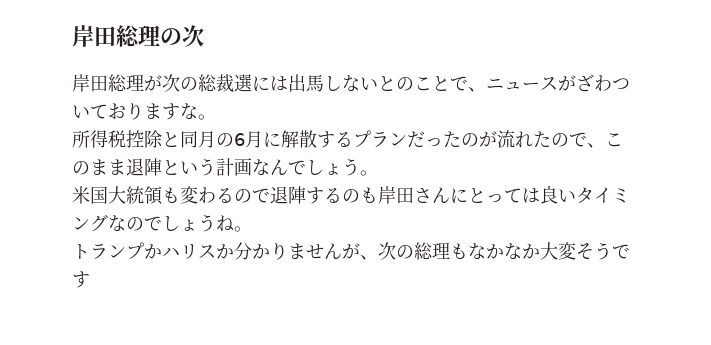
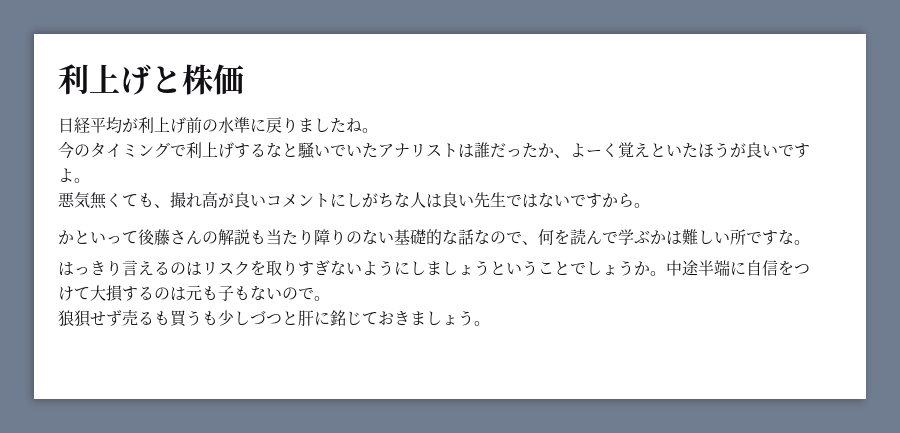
- 岸田総理の次
- 岸田総理が次の総裁選には出馬しないとのことで、ニュースがざわついておりますな。
- 所得税控除と同月の6月に解散するプランだったのが流れたので、このまま退陣という計画なんでしょう。
- 米国大統領も変わるので退陣するのも岸田さんにとっては良いタイミングなのでしょうね。
- トランプかハリスか分かりませんが、次の総理もなかなか大変そうです
+ 利上げと株価
+ 日経平均が利上げ前の水準に戻りましたね。
+ 今のタイミングで利上げするなと騒いでいたアナリストは誰だったか、よーく覚えといたほうが良いですよ。
+ 悪気無くても、撮れ高が良いコメントにしがちな人は良い先生ではないですから。
+ かといって後藤さんの解説も当たり障りのない基礎的な話なので、何を読んで学ぶかは難しい所ですな。
+ はっきり言えるのはリスクを取りすぎないようにしましょうということでしょうか。中途半端に自信をつけて大損するのは元も子もないので。
+ 狼狽せず売るも買うも少しづつと肝に銘じておきましょう。

